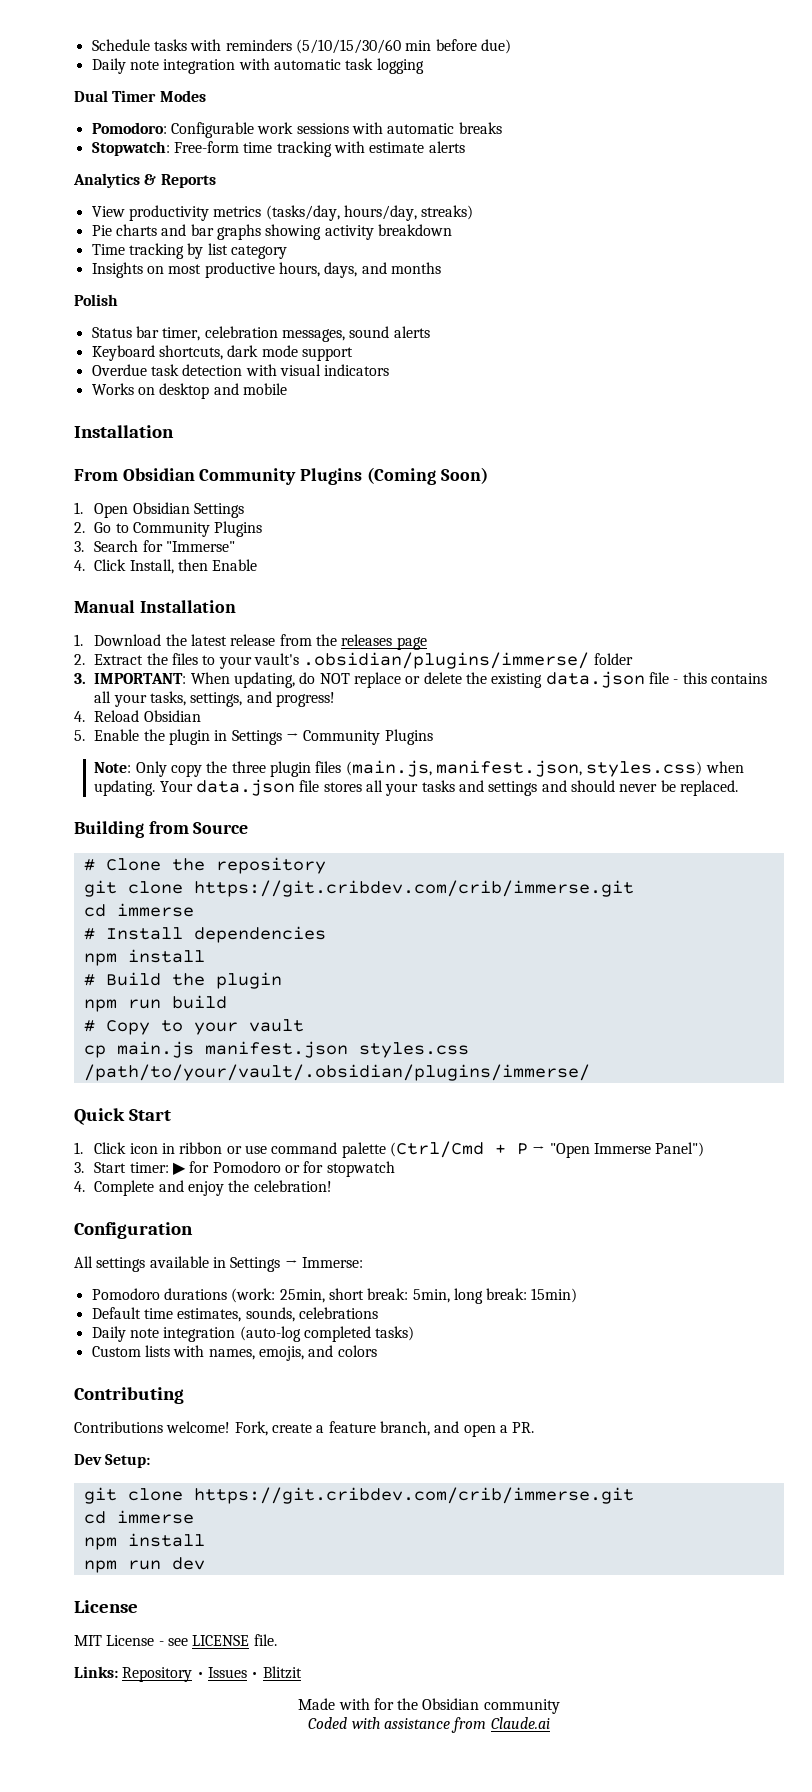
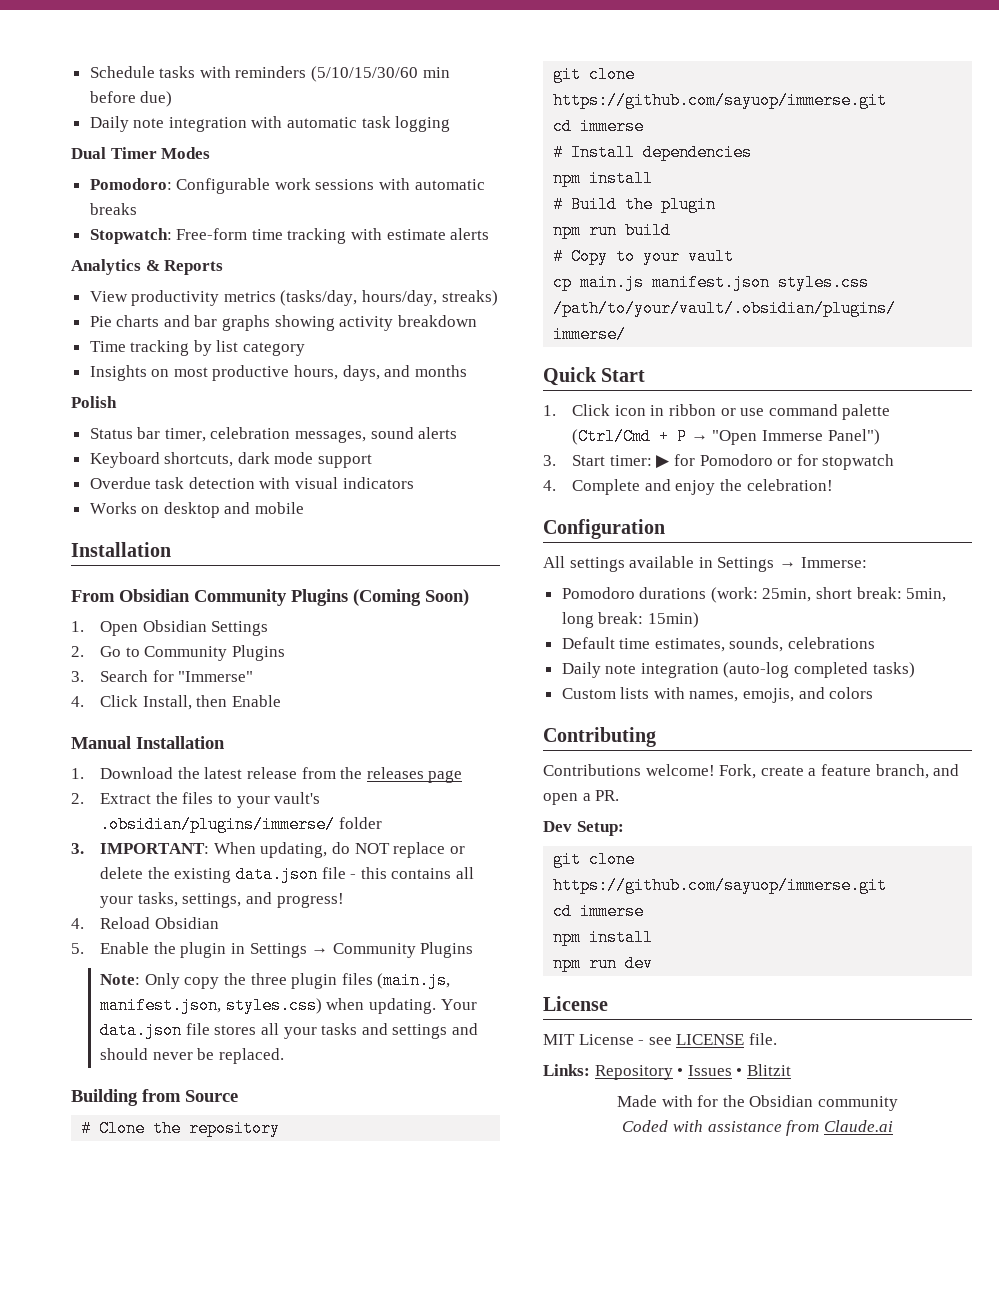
  # Clone the repository
- git clone https://git.cribdev.com/crib/immerse.git
+ git clone https://github.com/sayuop/immerse.git
  Dev Setup:
- git clone https://git.cribdev.com/crib/immerse.git
+ git clone https://github.com/sayuop/immerse.git

